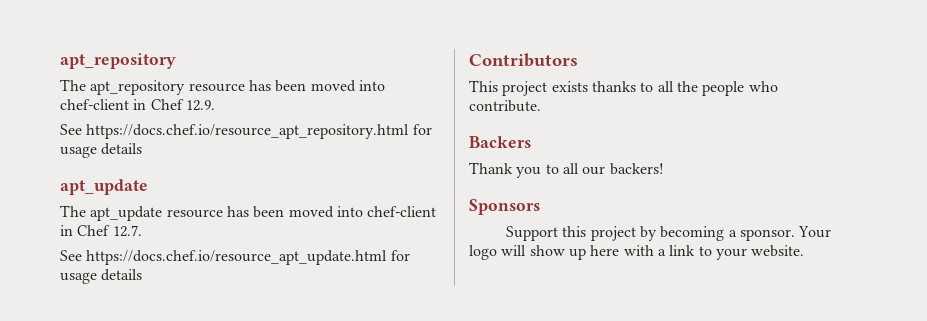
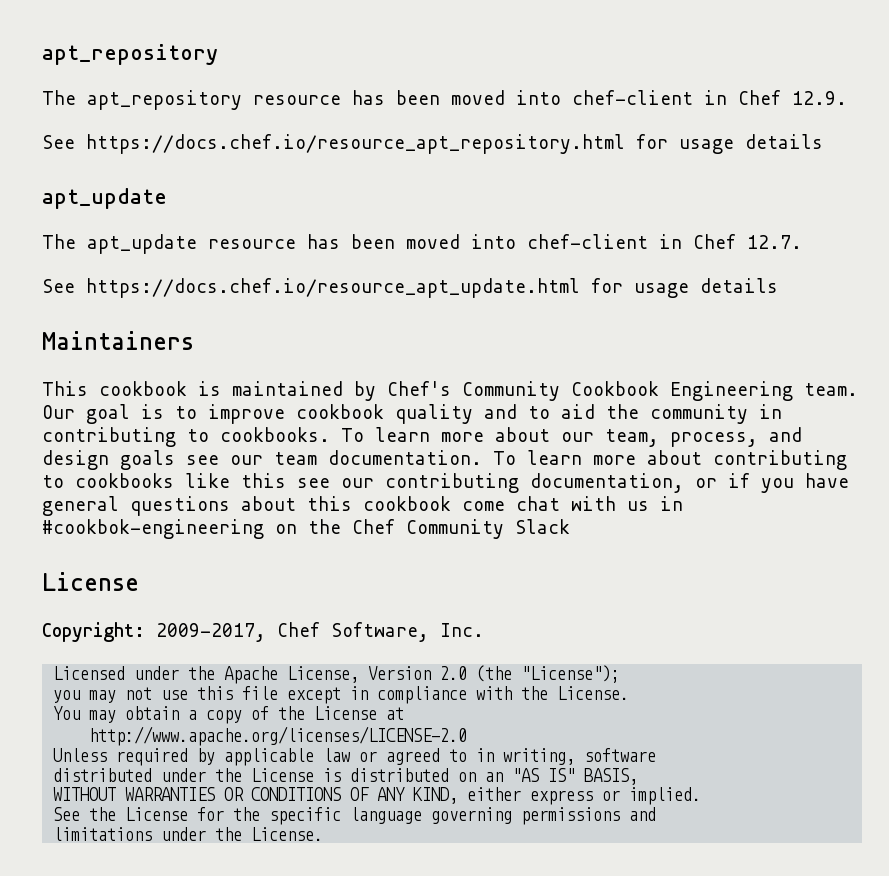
- Contributors
+ Maintainers
- This project exists thanks to all the people who contribute.
- Backers
- Thank you to all our backers!
- Sponsors
- Support this project by becoming a sponsor. Your logo will show up here with a link to your website.
+ This cookbook is maintained by Chef's Community Cookbook Engineering team. Our goal is to improve cookbook quality and to aid the community in contributing to cookbooks. To learn more about our team, process, and design goals see our team documentation. To learn more about contributing to cookbooks like this see our contributing documentation, or if you have general questions about this cookbook come chat with us in #cookbok-engineering on the Chef Community Slack
+ License
+ Copyright: 2009-2017, Chef Software, Inc.
+ Licensed under the Apache License, Version 2.0 (the "License");
+ you may not use this file except in compliance with the License.
+ You may obtain a copy of the License at
+ http://www.apache.org/licenses/LICENSE-2.0
+ Unless required by applicable law or agreed to in writing, software
+ distributed under the License is distributed on an "AS IS" BASIS,
+ WITHOUT WARRANTIES OR CONDITIONS OF ANY KIND, either express or implied.
+ See the License for the specific language governing permissions and
+ limitations under the License.

